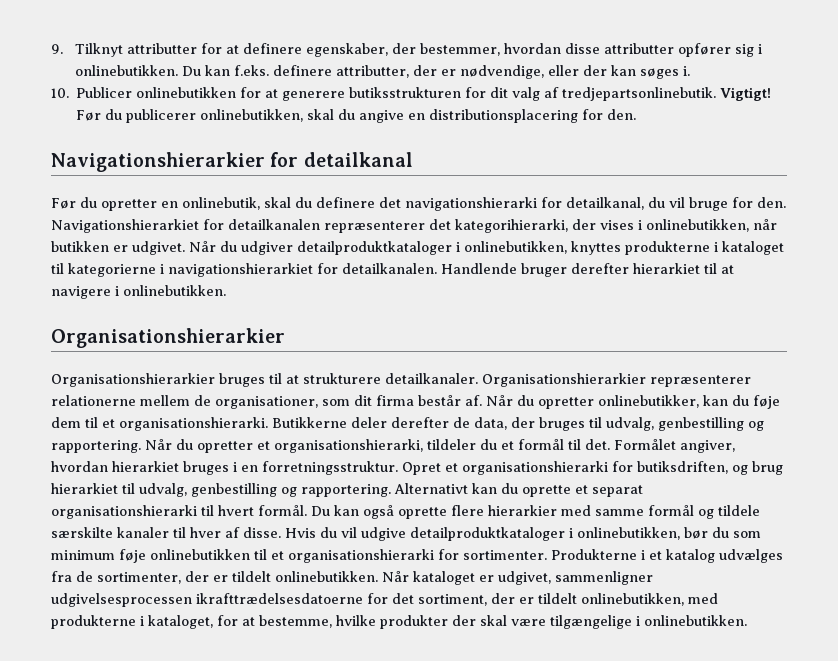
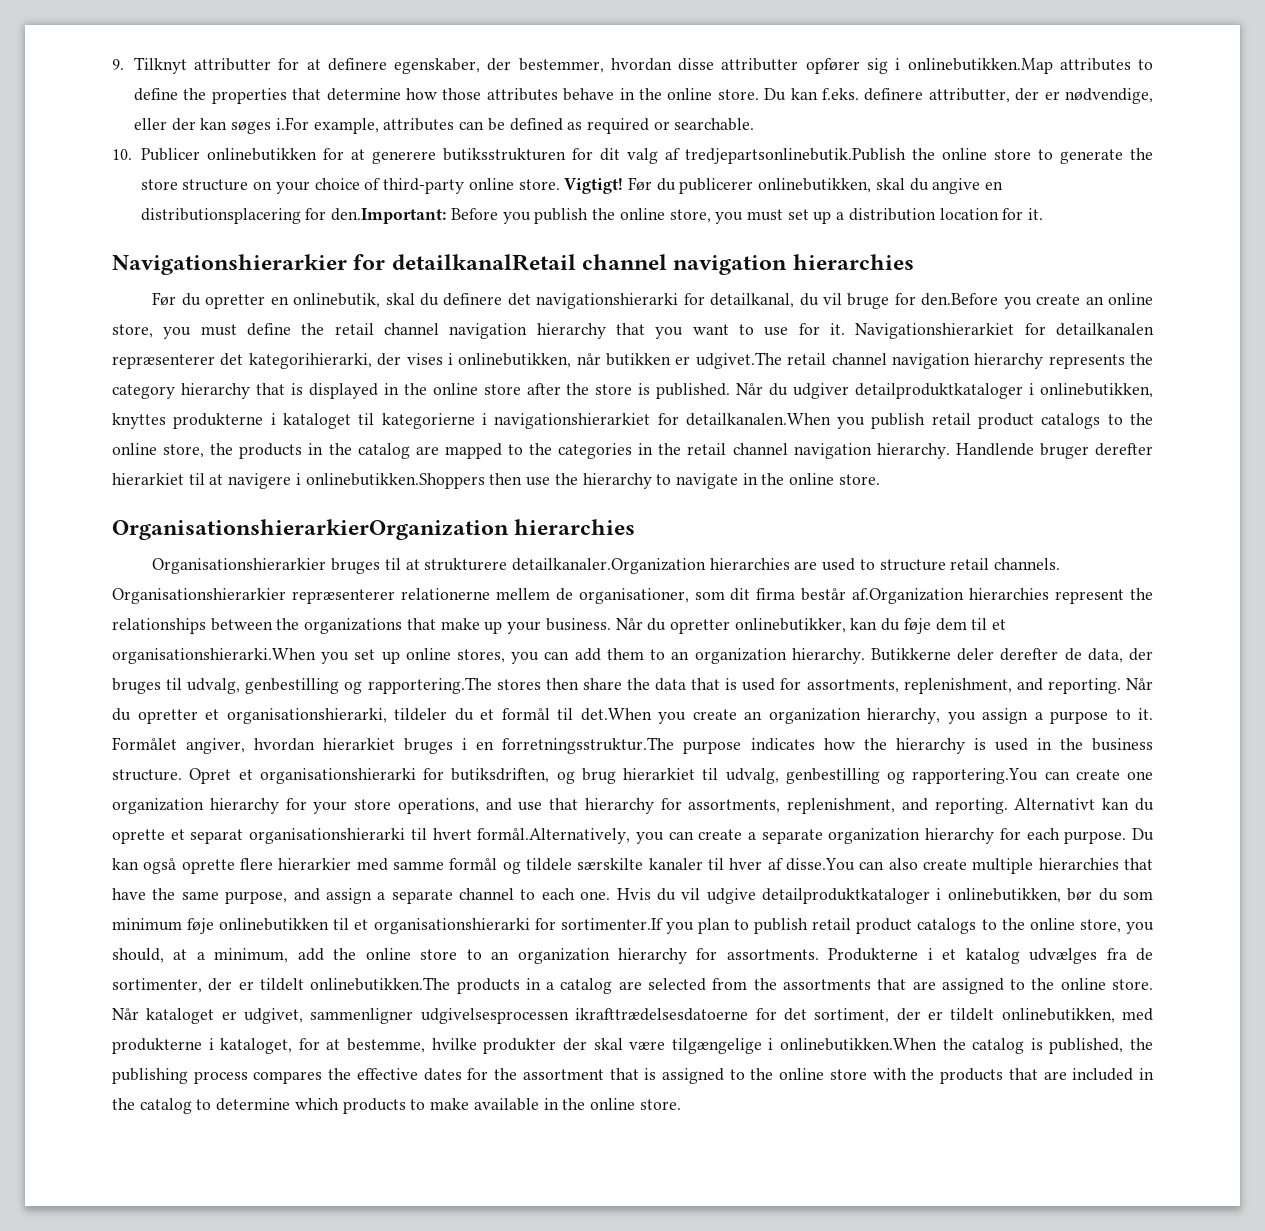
- 9. Tilknyt attributter for at definere egenskaber, der bestemmer, hvordan disse attributter opfører sig i onlinebutikken.
+ 9. Tilknyt attributter for at definere egenskaber, der bestemmer, hvordan disse attributter opfører sig i onlinebutikken.Map attributes to define the properties that determine how those attributes behave in the online store.
- Du kan f.eks. definere attributter, der er nødvendige, eller der kan søges i.
+ Du kan f.eks. definere attributter, der er nødvendige, eller der kan søges i.For example, attributes can be defined as required or searchable.
- 10. Publicer onlinebutikken for at generere butiksstrukturen for dit valg af tredjepartsonlinebutik.
+ 10. Publicer onlinebutikken for at generere butiksstrukturen for dit valg af tredjepartsonlinebutik.Publish the online store to generate the store structure on your choice of third-party online store.
- Før du publicerer onlinebutikken, skal du angive en distributionsplacering for den.
- Navigationshierarkier for detailkanal
+ Før du publicerer onlinebutikken, skal du angive en distributionsplacering for den.Important: Before you publish the online store, you must set up a distribution location for it.
+ Navigationshierarkier for detailkanalRetail channel navigation hierarchies
- Før du opretter en onlinebutik, skal du definere det navigationshierarki for detailkanal, du vil bruge for den.
+ Før du opretter en onlinebutik, skal du definere det navigationshierarki for detailkanal, du vil bruge for den.Before you create an online store, you must define the retail channel navigation hierarchy that you want to use for it.
- Navigationshierarkiet for detailkanalen repræsenterer det kategorihierarki, der vises i onlinebutikken, når butikken er udgivet.
+ Navigationshierarkiet for detailkanalen repræsenterer det kategorihierarki, der vises i onlinebutikken, når butikken er udgivet.The retail channel navigation hierarchy represents the category hierarchy that is displayed in the online store after the store is published.
- Når du udgiver detailproduktkataloger i onlinebutikken, knyttes produkterne i kataloget til kategorierne i navigationshierarkiet for detailkanalen.
+ Når du udgiver detailproduktkataloger i onlinebutikken, knyttes produkterne i kataloget til kategorierne i navigationshierarkiet for detailkanalen.When you publish retail product catalogs to the online store, the products in the catalog are mapped to the categories in the retail channel navigation hierarchy.
- Handlende bruger derefter hierarkiet til at navigere i onlinebutikken.
- Organisationshierarkier
+ Handlende bruger derefter hierarkiet til at navigere i onlinebutikken.Shoppers then use the hierarchy to navigate in the online store.
+ OrganisationshierarkierOrganization hierarchies
- Organisationshierarkier bruges til at strukturere detailkanaler.
+ Organisationshierarkier bruges til at strukturere detailkanaler.Organization hierarchies are used to structure retail channels.
- Organisationshierarkier repræsenterer relationerne mellem de organisationer, som dit firma består af.
+ Organisationshierarkier repræsenterer relationerne mellem de organisationer, som dit firma består af.Organization hierarchies represent the relationships between the organizations that make up your business.
- Når du opretter onlinebutikker, kan du føje dem til et organisationshierarki.
+ Når du opretter onlinebutikker, kan du føje dem til et organisationshierarki.When you set up online stores, you can add them to an organization hierarchy.
- Butikkerne deler derefter de data, der bruges til udvalg, genbestilling og rapportering.
+ Butikkerne deler derefter de data, der bruges til udvalg, genbestilling og rapportering.The stores then share the data that is used for assortments, replenishment, and reporting.
- Når du opretter et organisationshierarki, tildeler du et formål til det.
+ Når du opretter et organisationshierarki, tildeler du et formål til det.When you create an organization hierarchy, you assign a purpose to it.
- Formålet angiver, hvordan hierarkiet bruges i en forretningsstruktur.
+ Formålet angiver, hvordan hierarkiet bruges i en forretningsstruktur.The purpose indicates how the hierarchy is used in the business structure.
- Opret et organisationshierarki for butiksdriften, og brug hierarkiet til udvalg, genbestilling og rapportering.
+ Opret et organisationshierarki for butiksdriften, og brug hierarkiet til udvalg, genbestilling og rapportering.You can create one organization hierarchy for your store operations, and use that hierarchy for assortments, replenishment, and reporting.
- Alternativt kan du oprette et separat organisationshierarki til hvert formål.
+ Alternativt kan du oprette et separat organisationshierarki til hvert formål.Alternatively, you can create a separate organization hierarchy for each purpose.
- Du kan også oprette flere hierarkier med samme formål og tildele særskilte kanaler til hver af disse.
+ Du kan også oprette flere hierarkier med samme formål og tildele særskilte kanaler til hver af disse.You can also create multiple hierarchies that have the same purpose, and assign a separate channel to each one.
- Hvis du vil udgive detailproduktkataloger i onlinebutikken, bør du som minimum føje onlinebutikken til et organisationshierarki for sortimenter.
+ Hvis du vil udgive detailproduktkataloger i onlinebutikken, bør du som minimum føje onlinebutikken til et organisationshierarki for sortimenter.If you plan to publish retail product catalogs to the online store, you should, at a minimum, add the online store to an organization hierarchy for assortments.
- Produkterne i et katalog udvælges fra de sortimenter, der er tildelt onlinebutikken.
+ Produkterne i et katalog udvælges fra de sortimenter, der er tildelt onlinebutikken.The products in a catalog are selected from the assortments that are assigned to the online store.
- Når kataloget er udgivet, sammenligner udgivelsesprocessen ikrafttrædelsesdatoerne for det sortiment, der er tildelt onlinebutikken, med produkterne i kataloget, for at bestemme, hvilke produkter der skal være tilgængelige i onlinebutikken.
+ Når kataloget er udgivet, sammenligner udgivelsesprocessen ikrafttrædelsesdatoerne for det sortiment, der er tildelt onlinebutikken, med produkterne i kataloget, for at bestemme, hvilke produkter der skal være tilgængelige i onlinebutikken.When the catalog is published, the publishing process compares the effective dates for the assortment that is assigned to the online store with the products that are included in the catalog to determine which products to make available in the online store.

